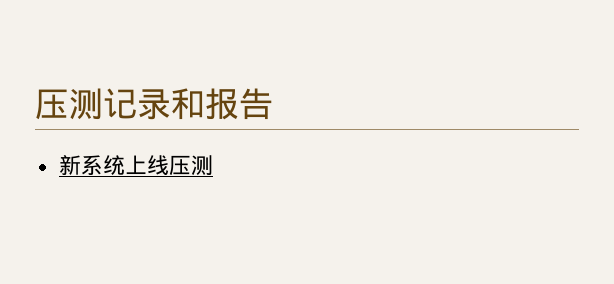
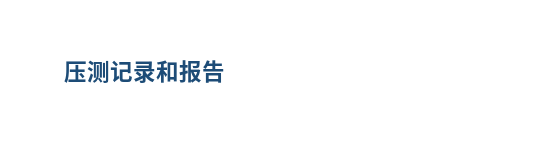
- 新系统上线压测

